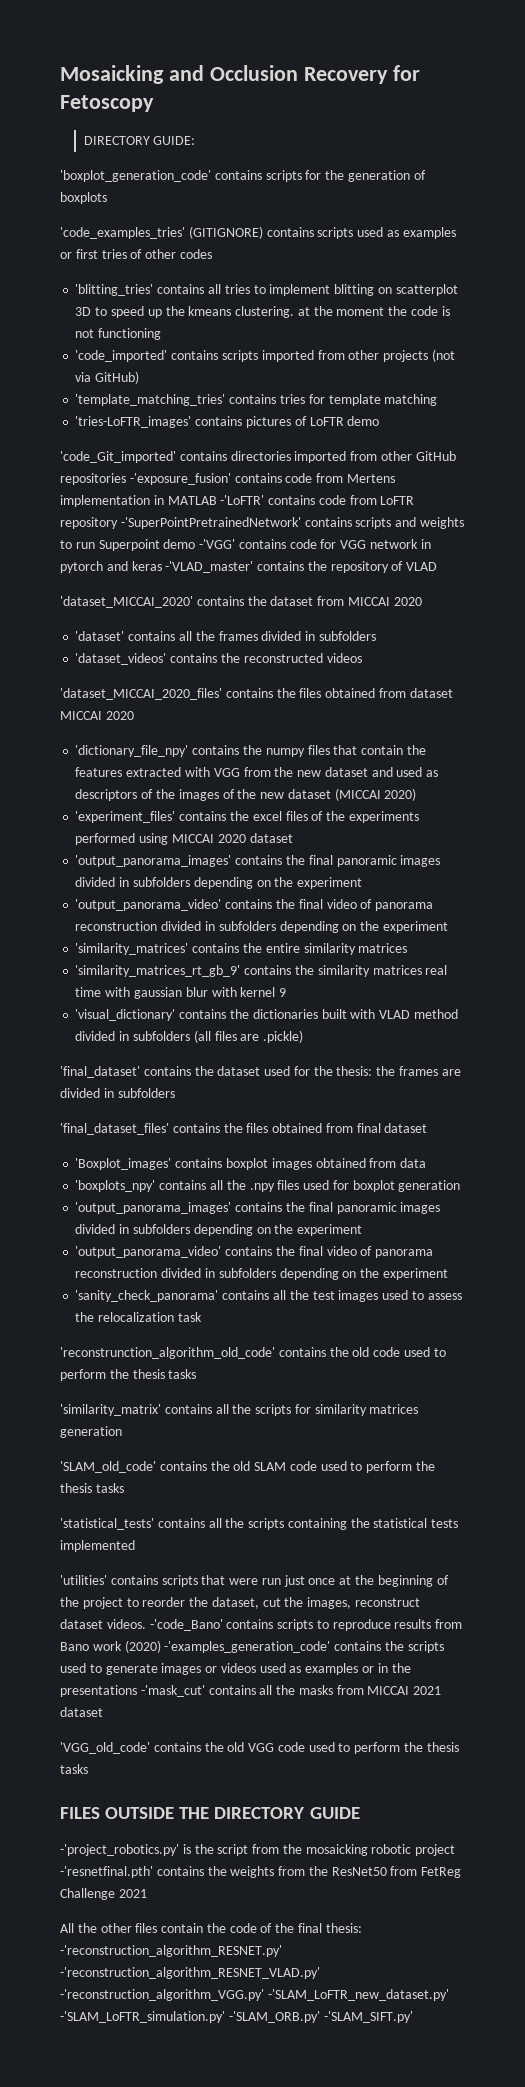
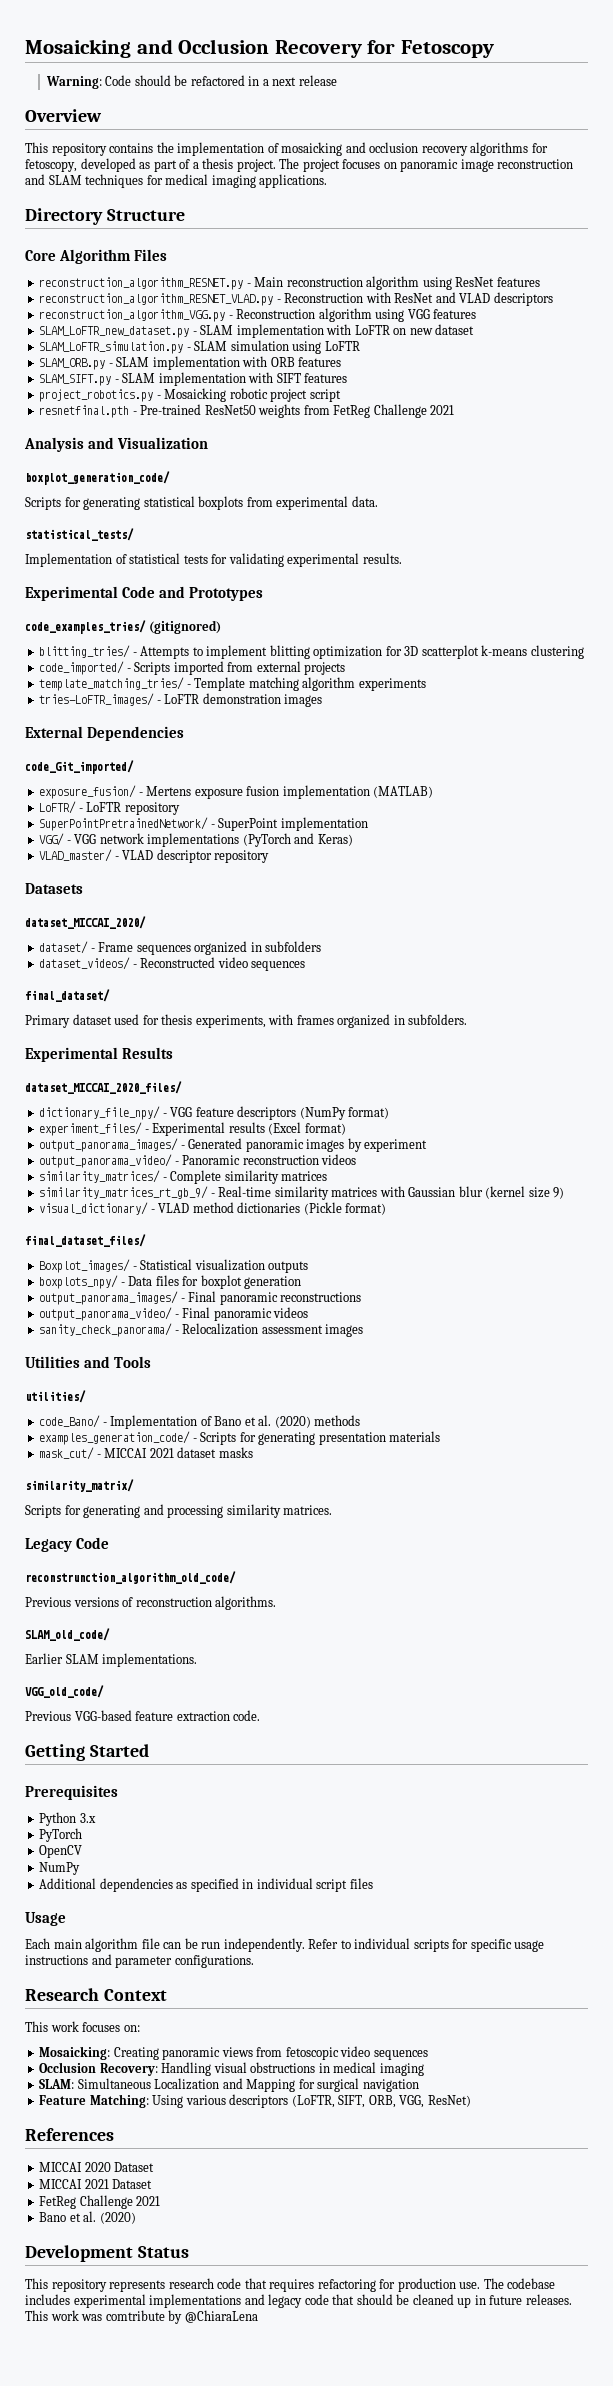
- DIRECTORY GUIDE:
- 'boxplot_generation_code' contains scripts for the generation of boxplots
- 'code_examples_tries' (GITIGNORE) contains scripts used as examples or first tries of other codes
- 'blitting_tries' contains all tries to implement blitting on scatterplot 3D to speed up the kmeans clustering. at the moment the code is not functioning
- 'code_imported' contains scripts imported from other projects (not via GitHub)
- 'template_matching_tries' contains tries for template matching
- 'tries-LoFTR_images' contains pictures of LoFTR demo
- 'code_Git_imported' contains directories imported from other GitHub repositories -'exposure_fusion' contains code from Mertens implementation in MATLAB -'LoFTR' contains code from LoFTR repository -'SuperPointPretrainedNetwork' contains scripts and weights to run Superpoint demo -'VGG' contains code for VGG network in pytorch and keras -'VLAD_master' contains the repository of VLAD
- 'dataset_MICCAI_2020' contains the dataset from MICCAI 2020
- 'dataset' contains all the frames divided in subfolders
- 'dataset_videos' contains the reconstructed videos
- 'dataset_MICCAI_2020_files' contains the files obtained from dataset MICCAI 2020
- 'dictionary_file_npy' contains the numpy files that contain the features extracted with VGG from the new dataset and used as descriptors of the images of the new dataset (MICCAI 2020)
- 'experiment_files' contains the excel files of the experiments performed using MICCAI 2020 dataset
- 'output_panorama_images' contains the final panoramic images divided in subfolders depending on the experiment
- 'output_panorama_video' contains the final video of panorama reconstruction divided in subfolders depending on the experiment
- 'similarity_matrices' contains the entire similarity matrices
- 'similarity_matrices_rt_gb_9' contains the similarity matrices real time with gaussian blur with kernel 9
- 'visual_dictionary' contains the dictionaries built with VLAD method divided in subfolders (all files are .pickle)
- 'final_dataset' contains the dataset used for the thesis: the frames are divided in subfolders
- 'final_dataset_files' contains the files obtained from final dataset
- 'Boxplot_images' contains boxplot images obtained from data
- 'boxplots_npy' contains all the .npy files used for boxplot generation
- 'output_panorama_images' contains the final panoramic images divided in subfolders depending on the experiment
- 'output_panorama_video' contains the final video of panorama reconstruction divided in subfolders depending on the experiment
- 'sanity_check_panorama' contains all the test images used to assess the relocalization task
- 'reconstrunction_algorithm_old_code' contains the old code used to perform the thesis tasks
- 'similarity_matrix' contains all the scripts for similarity matrices generation
- 'SLAM_old_code' contains the old SLAM code used to perform the thesis tasks
- 'statistical_tests' contains all the scripts containing the statistical tests implemented
- 'utilities' contains scripts that were run just once at the beginning of the project to reorder the dataset, cut the images, reconstruct dataset videos. -'code_Bano' contains scripts to reproduce results from Bano work (2020) -'examples_generation_code' contains the scripts used to generate images or videos used as examples or in the presentations -'mask_cut' contains all the masks from MICCAI 2021 dataset
- 'VGG_old_code' contains the old VGG code used to perform the thesis tasks
- FILES OUTSIDE THE DIRECTORY GUIDE
- -'project_robotics.py' is the script from the mosaicking robotic project -'resnetfinal.pth' contains the weights from the ResNet50 from FetReg Challenge 2021
- All the other files contain the code of the final thesis: -'reconstruction_algorithm_RESNET.py' -'reconstruction_algorithm_RESNET_VLAD.py' -'reconstruction_algorithm_VGG.py' -'SLAM_LoFTR_new_dataset.py' -'SLAM_LoFTR_simulation.py' -'SLAM_ORB.py' -'SLAM_SIFT.py'
+ Warning: Code should be refactored in a next release
+ Overview
+ This repository contains the implementation of mosaicking and occlusion recovery algorithms for fetoscopy, developed as part of a thesis project. The project focuses on panoramic image reconstruction and SLAM techniques for medical imaging applications.
+ Directory Structure
+ Core Algorithm Files
+ reconstruction_algorithm_RESNET.py - Main reconstruction algorithm using ResNet features
+ reconstruction_algorithm_RESNET_VLAD.py - Reconstruction with ResNet and VLAD descriptors
+ reconstruction_algorithm_VGG.py - Reconstruction algorithm using VGG features
+ SLAM_LoFTR_new_dataset.py - SLAM implementation with LoFTR on new dataset
+ SLAM_LoFTR_simulation.py - SLAM simulation using LoFTR
+ SLAM_ORB.py - SLAM implementation with ORB features
+ SLAM_SIFT.py - SLAM implementation with SIFT features
+ project_robotics.py - Mosaicking robotic project script
+ resnetfinal.pth - Pre-trained ResNet50 weights from FetReg Challenge 2021
+ Analysis and Visualization
+ boxplot_generation_code/
+ Scripts for generating statistical boxplots from experimental data.
+ statistical_tests/
+ Implementation of statistical tests for validating experimental results.
+ Experimental Code and Prototypes
+ code_examples_tries/ (gitignored)
+ blitting_tries/ - Attempts to implement blitting optimization for 3D scatterplot k-means clustering
+ code_imported/ - Scripts imported from external projects
+ template_matching_tries/ - Template matching algorithm experiments
+ tries-LoFTR_images/ - LoFTR demonstration images
+ External Dependencies
+ code_Git_imported/
+ exposure_fusion/ - Mertens exposure fusion implementation (MATLAB)
+ LoFTR/ - LoFTR repository
+ SuperPointPretrainedNetwork/ - SuperPoint implementation
+ VGG/ - VGG network implementations (PyTorch and Keras)
+ VLAD_master/ - VLAD descriptor repository
+ Datasets
+ dataset_MICCAI_2020/
+ dataset/ - Frame sequences organized in subfolders
+ dataset_videos/ - Reconstructed video sequences
+ final_dataset/
+ Primary dataset used for thesis experiments, with frames organized in subfolders.
+ Experimental Results
+ dataset_MICCAI_2020_files/
+ dictionary_file_npy/ - VGG feature descriptors (NumPy format)
+ experiment_files/ - Experimental results (Excel format)
+ output_panorama_images/ - Generated panoramic images by experiment
+ output_panorama_video/ - Panoramic reconstruction videos
+ similarity_matrices/ - Complete similarity matrices
+ similarity_matrices_rt_gb_9/ - Real-time similarity matrices with Gaussian blur (kernel size 9)
+ visual_dictionary/ - VLAD method dictionaries (Pickle format)
+ final_dataset_files/
+ Boxplot_images/ - Statistical visualization outputs
+ boxplots_npy/ - Data files for boxplot generation
+ output_panorama_images/ - Final panoramic reconstructions
+ output_panorama_video/ - Final panoramic videos
+ sanity_check_panorama/ - Relocalization assessment images
+ Utilities and Tools
+ utilities/
+ code_Bano/ - Implementation of Bano et al. (2020) methods
+ examples_generation_code/ - Scripts for generating presentation materials
+ mask_cut/ - MICCAI 2021 dataset masks
+ similarity_matrix/
+ Scripts for generating and processing similarity matrices.
+ Legacy Code
+ reconstrunction_algorithm_old_code/
+ Previous versions of reconstruction algorithms.
+ SLAM_old_code/
+ Earlier SLAM implementations.
+ VGG_old_code/
+ Previous VGG-based feature extraction code.
+ Getting Started
+ Prerequisites
+ Python 3.x
+ PyTorch
+ OpenCV
+ NumPy
+ Additional dependencies as specified in individual script files
+ Usage
+ Each main algorithm file can be run independently. Refer to individual scripts for specific usage instructions and parameter configurations.
+ Research Context
+ This work focuses on:
+ Mosaicking: Creating panoramic views from fetoscopic video sequences
+ Occlusion Recovery: Handling visual obstructions in medical imaging
+ SLAM: Simultaneous Localization and Mapping for surgical navigation
+ Feature Matching: Using various descriptors (LoFTR, SIFT, ORB, VGG, ResNet)
+ References
+ MICCAI 2020 Dataset
+ MICCAI 2021 Dataset
+ FetReg Challenge 2021
+ Bano et al. (2020)
+ Development Status
+ This repository represents research code that requires refactoring for production use. The codebase includes experimental implementations and legacy code that should be cleaned up in future releases. This work was comtribute by @ChiaraLena

